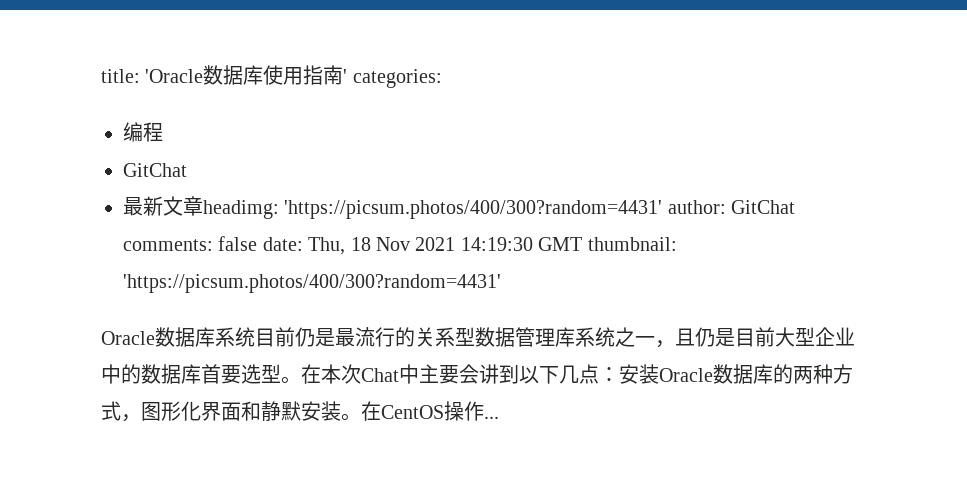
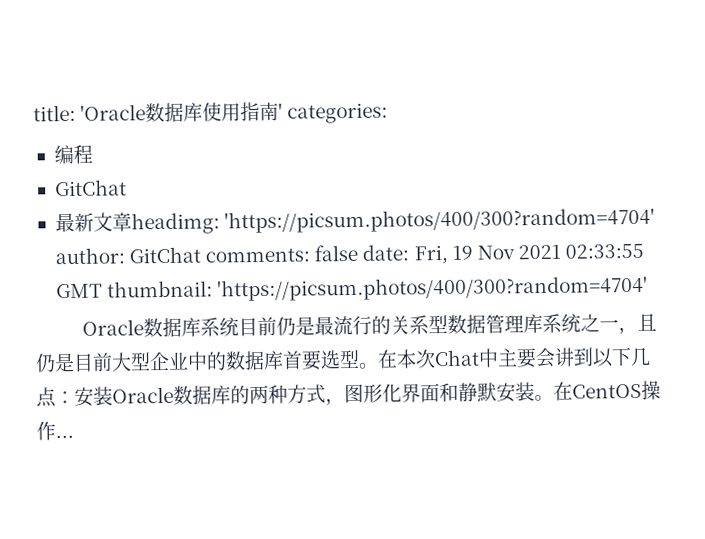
- 最新文章headimg: 'https://picsum.photos/400/300?random=4431' author: GitChat comments: false date: Thu, 18 Nov 2021 14:19:30 GMT thumbnail: 'https://picsum.photos/400/300?random=4431'
+ 最新文章headimg: 'https://picsum.photos/400/300?random=4704' author: GitChat comments: false date: Fri, 19 Nov 2021 02:33:55 GMT thumbnail: 'https://picsum.photos/400/300?random=4704'

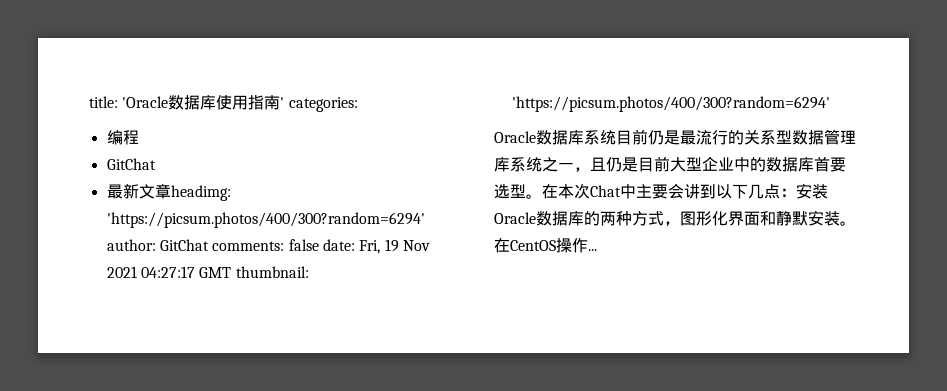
- 最新文章headimg: 'https://picsum.photos/400/300?random=4704' author: GitChat comments: false date: Fri, 19 Nov 2021 02:33:55 GMT thumbnail: 'https://picsum.photos/400/300?random=4704'
+ 最新文章headimg: 'https://picsum.photos/400/300?random=6294' author: GitChat comments: false date: Fri, 19 Nov 2021 04:27:17 GMT thumbnail: 'https://picsum.photos/400/300?random=6294'

